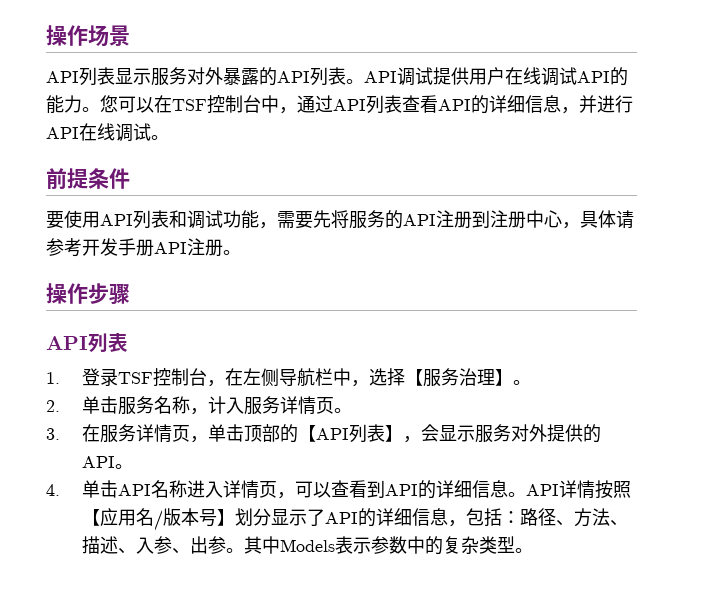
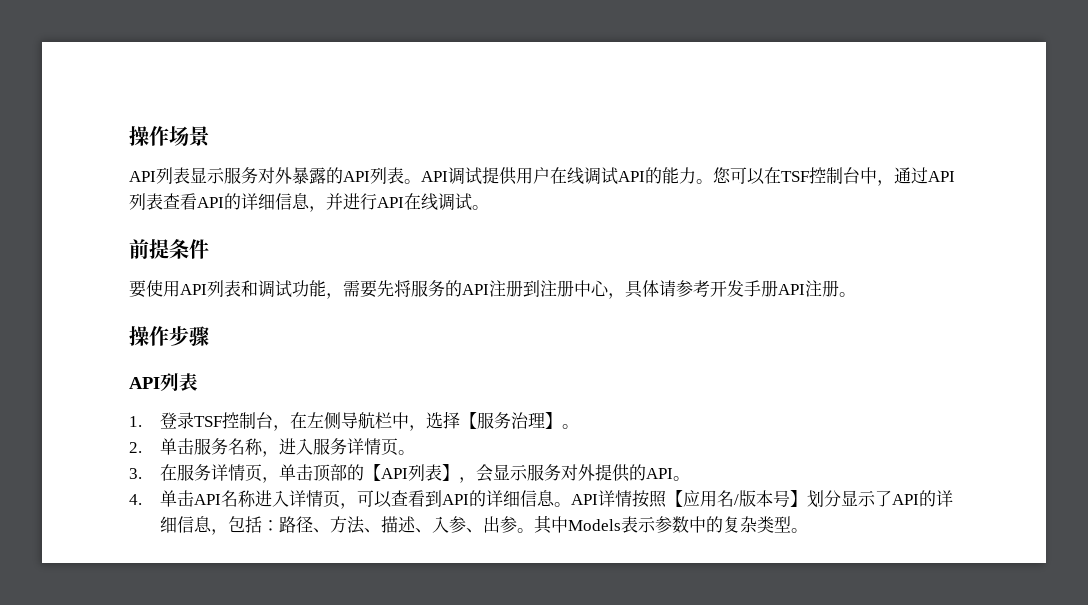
- 2.单击服务名称，计入服务详情页。
+ 2.单击服务名称，进入服务详情页。

